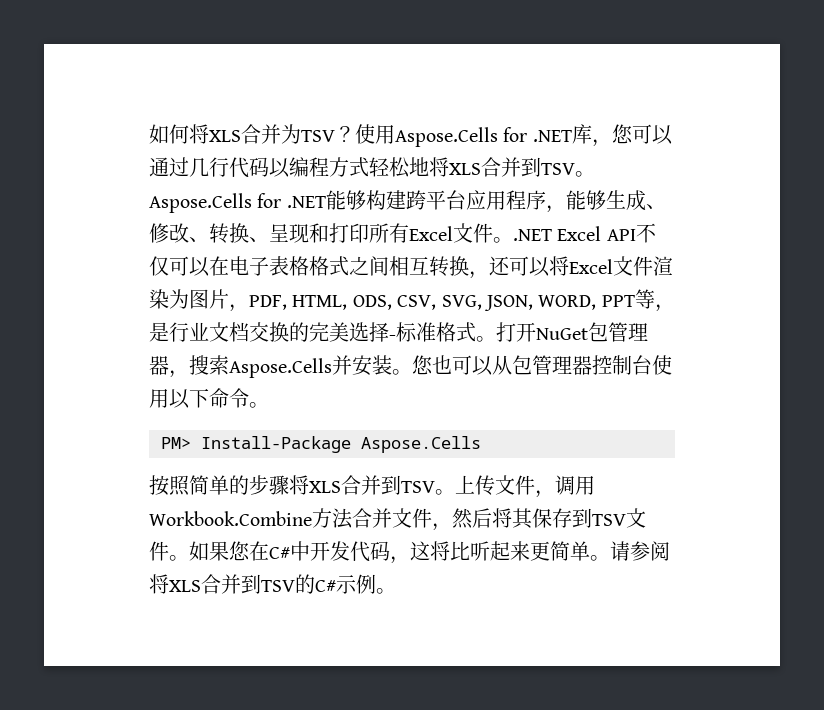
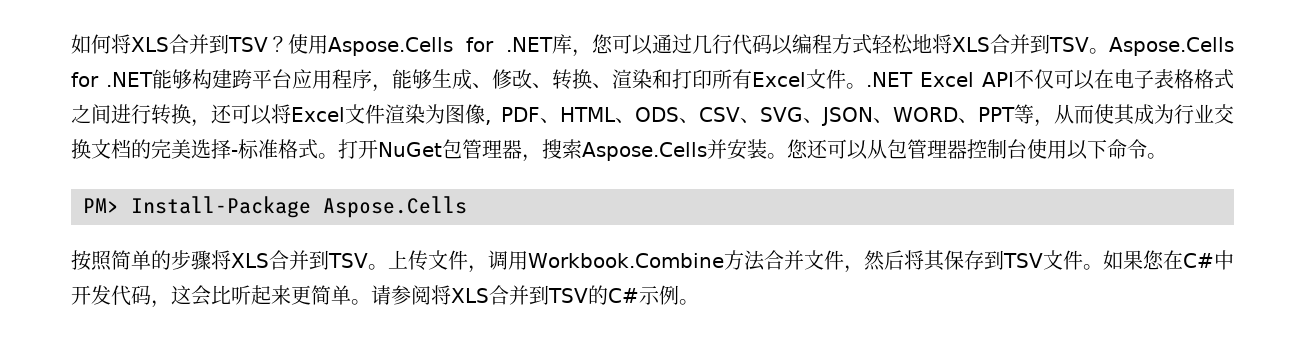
- 如何将XLS合并为TSV？
+ 如何将XLS合并到TSV？
- Aspose.Cells for .NET能够构建跨平台应用程序，能够生成、修改、转换、呈现和打印所有Excel文件。.NET Excel API不仅可以在电子表格格式之间相互转换，还可以将Excel文件渲染为图片，PDF, HTML, ODS, CSV, SVG, JSON, WORD, PPT等，是行业文档交换的完美选择-标准格式。
+ Aspose.Cells for .NET能够构建跨平台应用程序，能够生成、修改、转换、渲染和打印所有Excel文件。.NET Excel API不仅可以在电子表格格式之间进行转换，还可以将Excel文件渲染为图像, PDF、HTML、ODS、CSV、SVG、JSON、WORD、PPT等，从而使其成为行业交换文档的完美选择-标准格式。
- 您也可以从包管理器控制台使用以下命令。
+ 您还可以从包管理器控制台使用以下命令。
- 如果您在C#中开发代码，这将比听起来更简单。
+ 如果您在C#中开发代码，这会比听起来更简单。

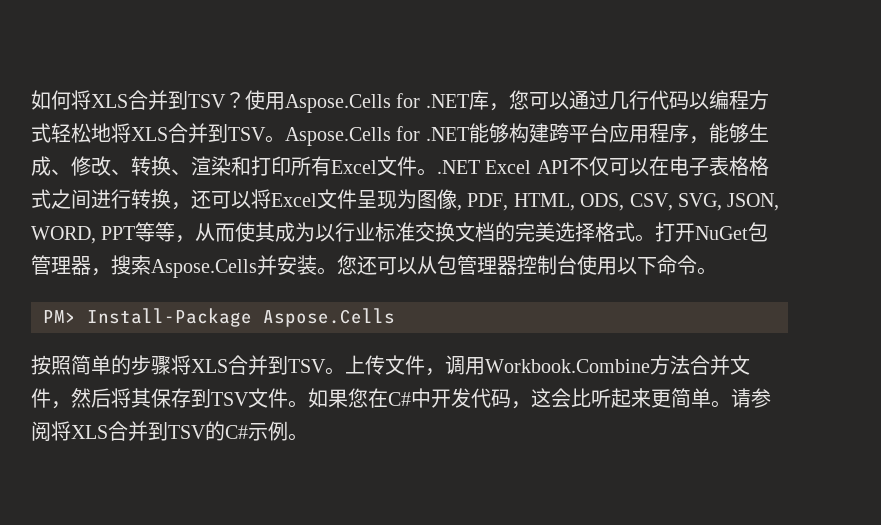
- Aspose.Cells for .NET能够构建跨平台应用程序，能够生成、修改、转换、渲染和打印所有Excel文件。.NET Excel API不仅可以在电子表格格式之间进行转换，还可以将Excel文件渲染为图像, PDF、HTML、ODS、CSV、SVG、JSON、WORD、PPT等，从而使其成为行业交换文档的完美选择-标准格式。
+ Aspose.Cells for .NET能够构建跨平台应用程序，能够生成、修改、转换、渲染和打印所有Excel文件。.NET Excel API不仅可以在电子表格格式之间进行转换，还可以将Excel文件呈现为图像, PDF, HTML, ODS, CSV, SVG, JSON, WORD, PPT等等，从而使其成为以行业标准交换文档的完美选择格式。

